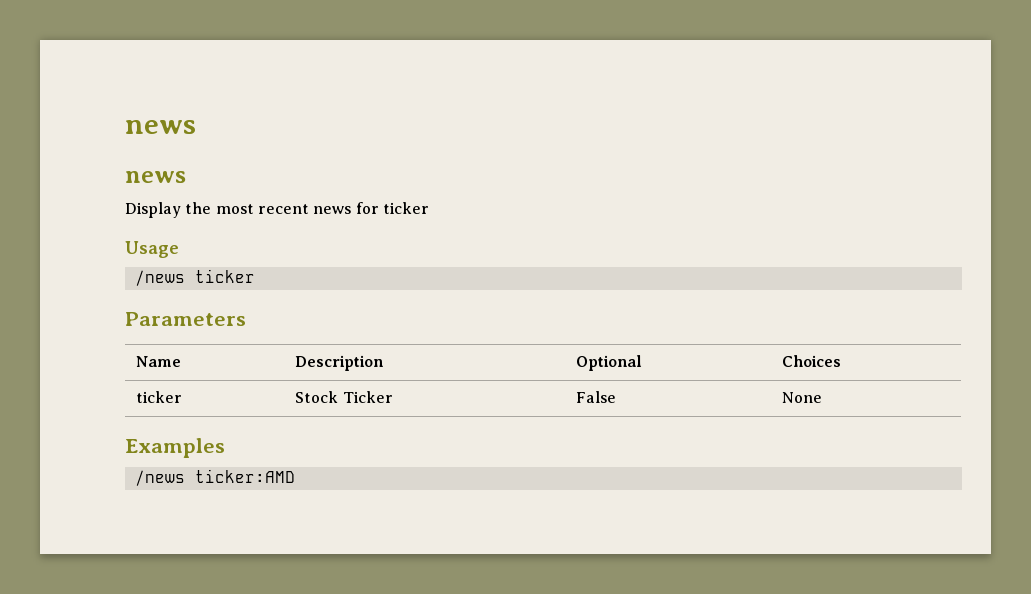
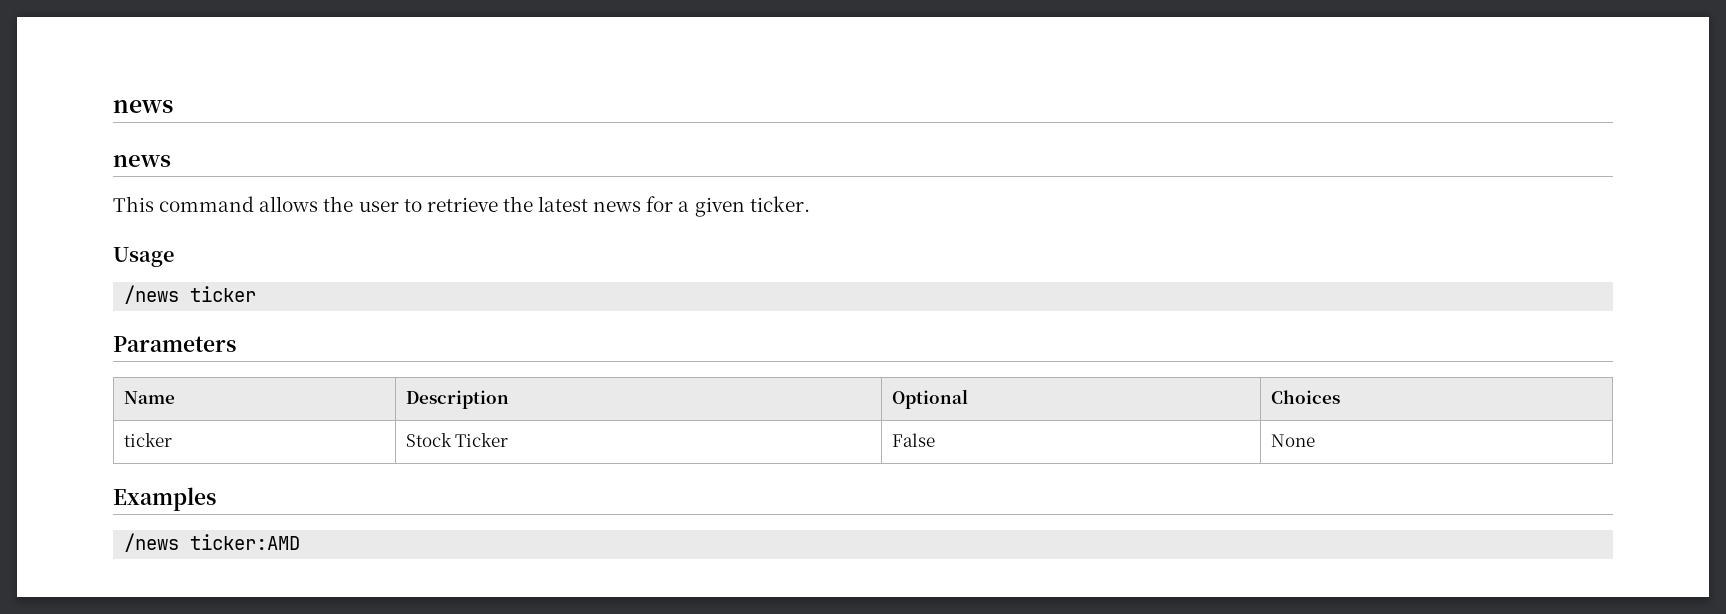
- Display the most recent news for ticker
+ This command allows the user to retrieve the latest news for a given ticker.

